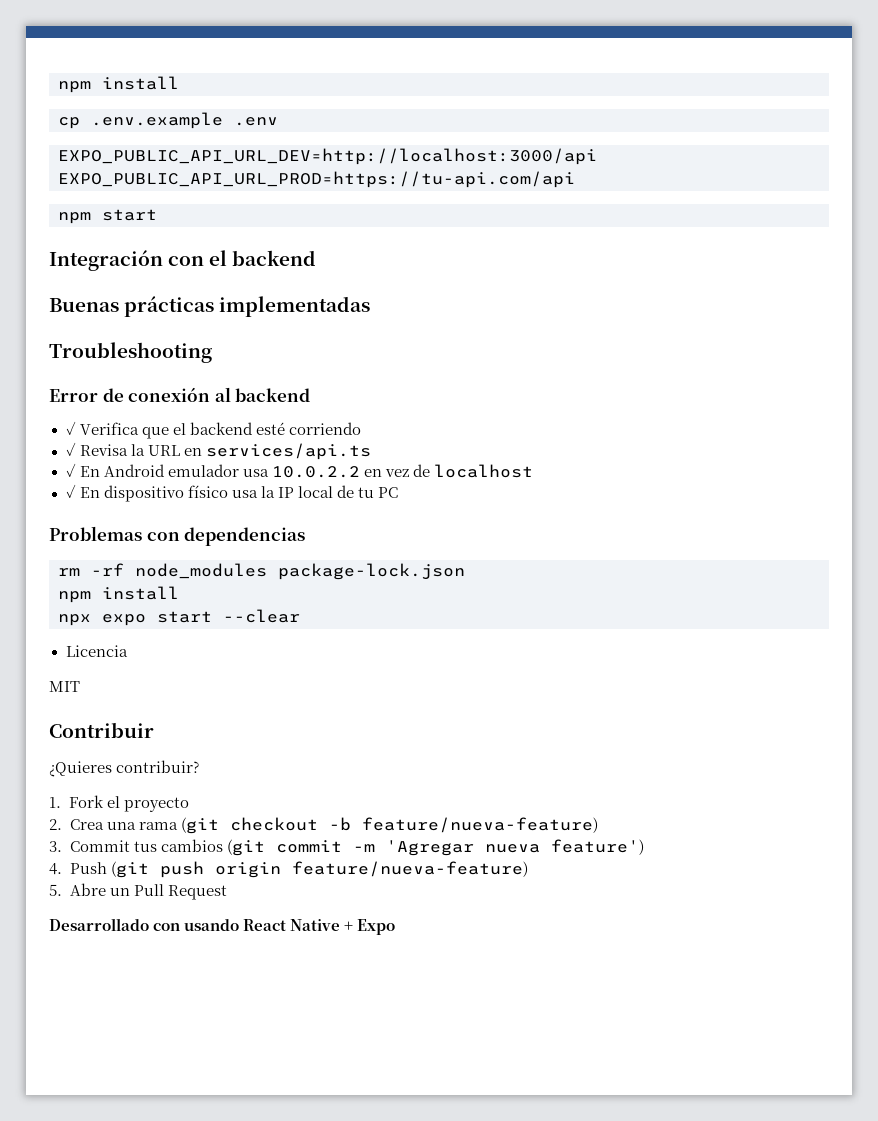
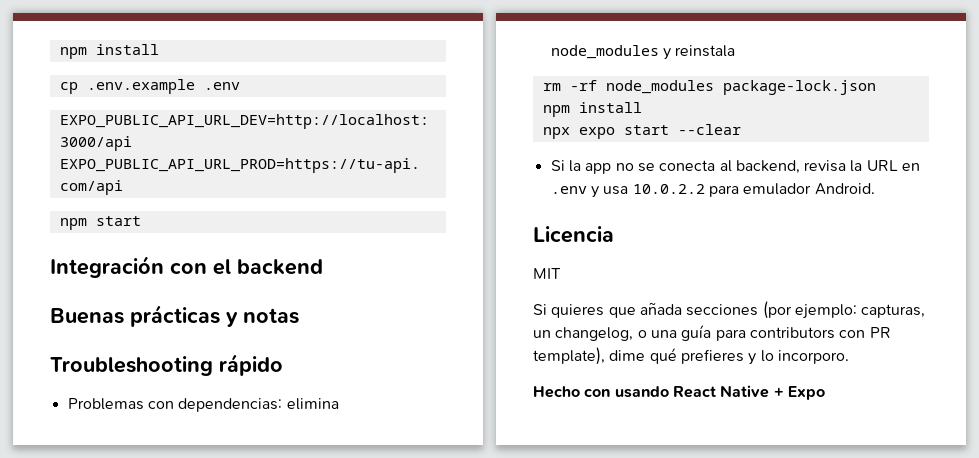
- Buenas prácticas implementadas
+ Buenas prácticas y notas
- Troubleshooting
- Error de conexión al backend
- ✓ Verifica que el backend esté corriendo
- ✓ Revisa la URL en services/api.ts
- ✓ En Android emulador usa 10.0.2.2 en vez de localhost
- ✓ En dispositivo físico usa la IP local de tu PC
- Problemas con dependencias
+ Troubleshooting rápido
+ Problemas con dependencias: elimina node_modules y reinstala
+ Si la app no se conecta al backend, revisa la URL en .env y usa 10.0.2.2 para emulador Android.
  Licencia
  MIT
- Contribuir
- ¿Quieres contribuir?
- 1. Fork el proyecto
- 2. Crea una rama (git checkout -b feature/nueva-feature)
- 3. Commit tus cambios (git commit -m 'Agregar nueva feature')
- 4. Push (git push origin feature/nueva-feature)
- 5. Abre un Pull Request
- Desarrollado con usando React Native + Expo
+ Si quieres que añada secciones (por ejemplo: capturas, un changelog, o una guía para contributors con PR template), dime qué prefieres y lo incorporo.
+ Hecho con usando React Native + Expo

